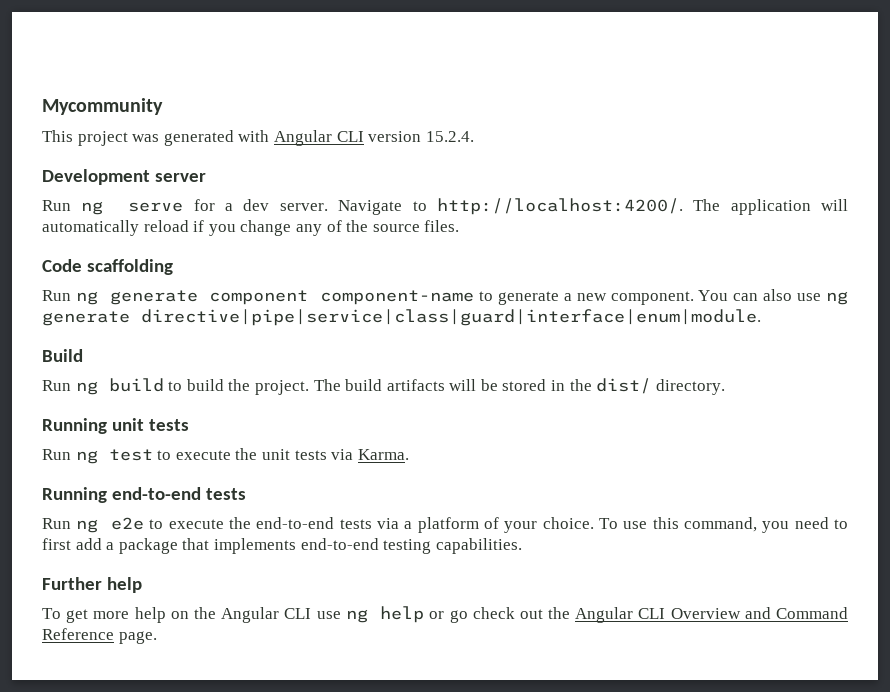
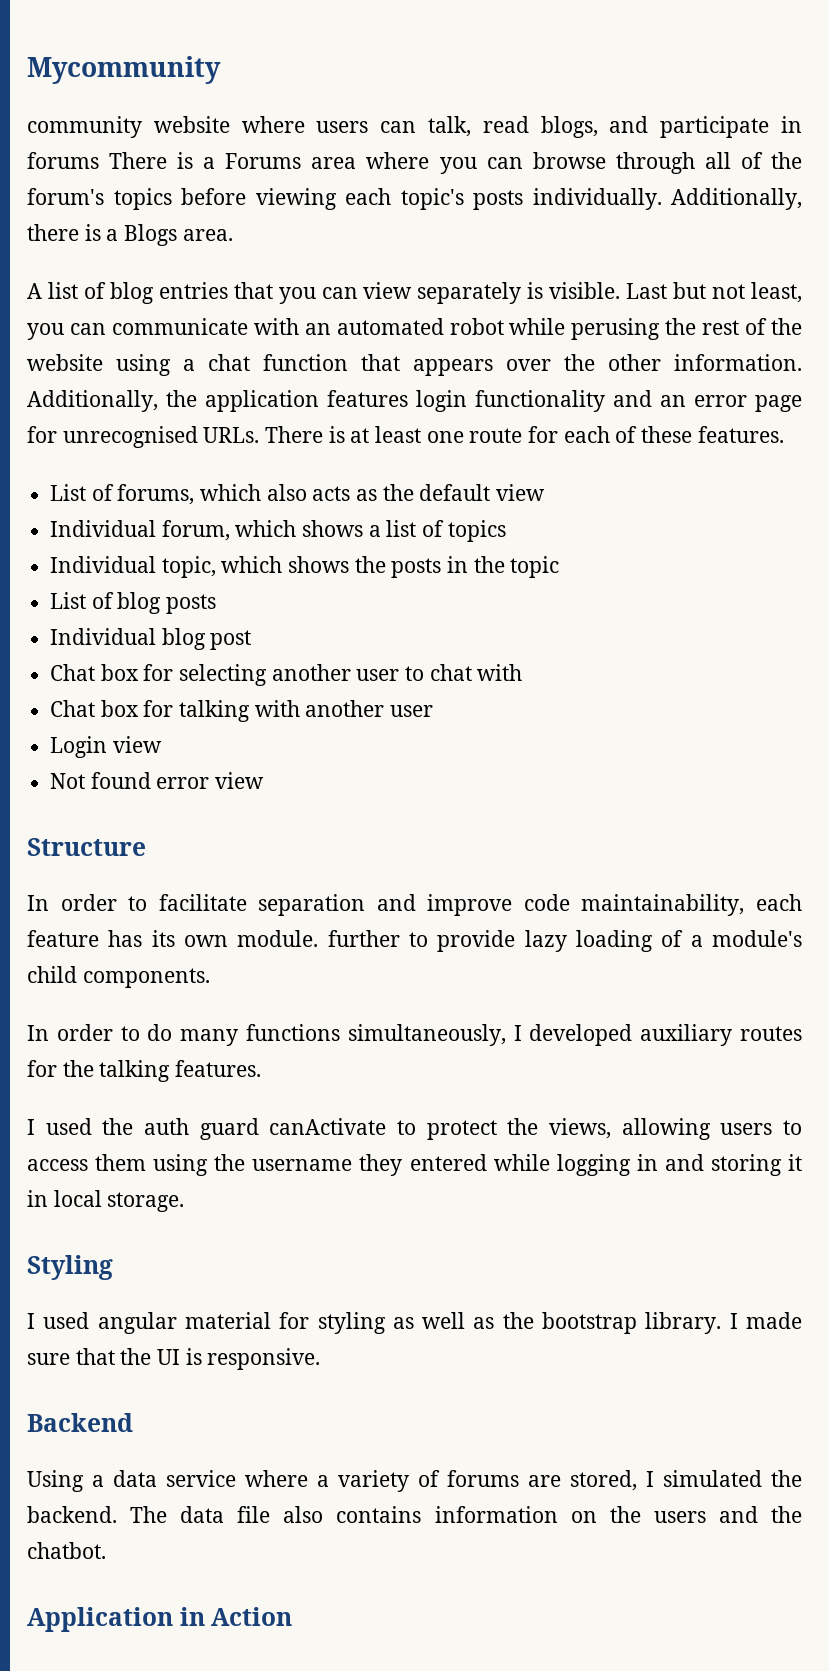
- This project was generated with Angular CLI version 15.2.4.
- Development server
- Run ng serve for a dev server. Navigate to http://localhost:4200/. The application will automatically reload if you change any of the source files.
- Code scaffolding
- Run ng generate component component-name to generate a new component. You can also use ng generate directive|pipe|service|class|guard|interface|enum|module.
- Build
- Run ng build to build the project. The build artifacts will be stored in the dist/ directory.
- Running unit tests
- Run ng test to execute the unit tests via Karma.
- Running end-to-end tests
- Run ng e2e to execute the end-to-end tests via a platform of your choice. To use this command, you need to first add a package that implements end-to-end testing capabilities.
- Further help
- To get more help on the Angular CLI use ng help or go check out the Angular CLI Overview and Command Reference page.
+ community website where users can talk, read blogs, and participate in forums There is a Forums area where you can browse through all of the forum's topics before viewing each topic's posts individually. Additionally, there is a Blogs area.
+ A list of blog entries that you can view separately is visible. Last but not least, you can communicate with an automated robot while perusing the rest of the website using a chat function that appears over the other information. Additionally, the application features login functionality and an error page for unrecognised URLs. There is at least one route for each of these features.
+ List of forums, which also acts as the default view
+ Individual forum, which shows a list of topics
+ Individual topic, which shows the posts in the topic
+ List of blog posts
+ Individual blog post
+ Chat box for selecting another user to chat with
+ Chat box for talking with another user
+ Login view
+ Not found error view
+ Structure
+ In order to facilitate separation and improve code maintainability, each feature has its own module. further to provide lazy loading of a module's child components.
+ In order to do many functions simultaneously, I developed auxiliary routes for the talking features.
+ I used the auth guard canActivate to protect the views, allowing users to access them using the username they entered while logging in and storing it in local storage.
+ Styling
+ I used angular material for styling as well as the bootstrap library. I made sure that the UI is responsive.
+ Backend
+ Using a data service where a variety of forums are stored, I simulated the backend. The data file also contains information on the users and the chatbot.
+ Application in Action

